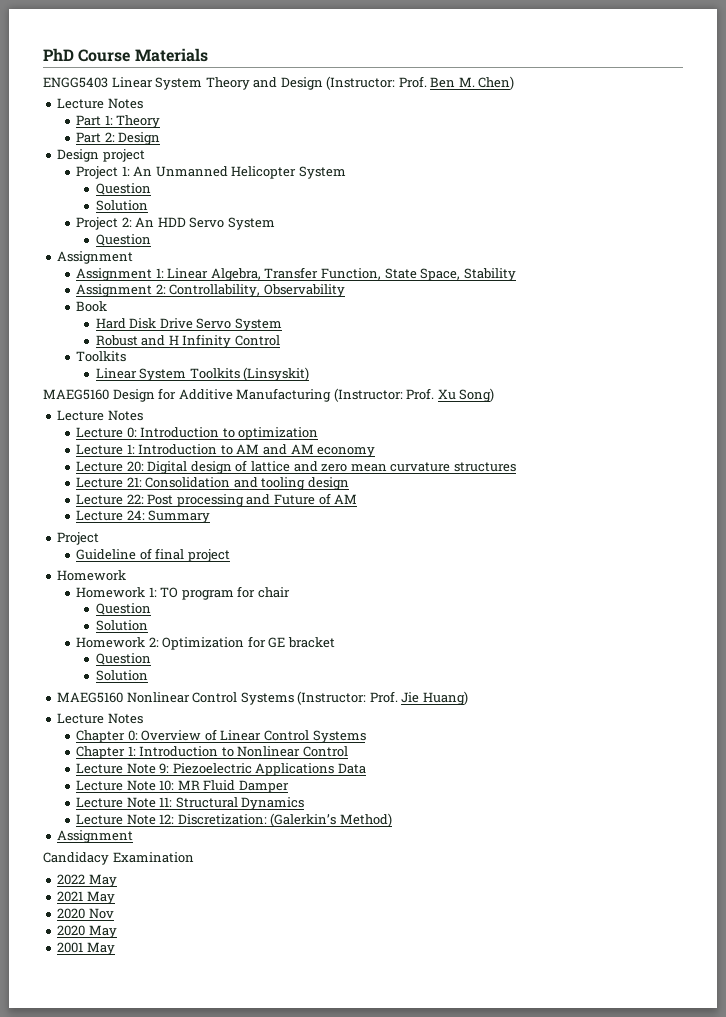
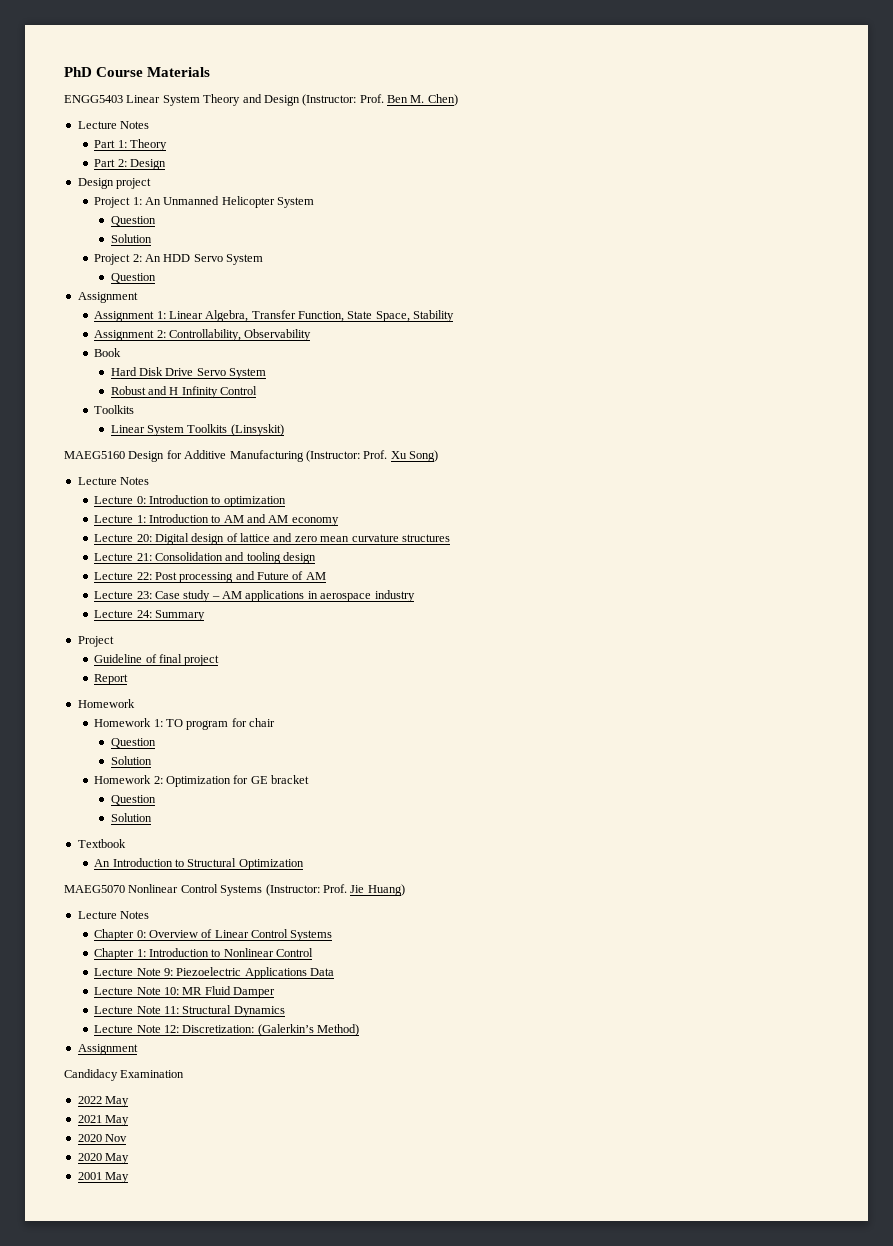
+ Lecture 23: Case study – AM applications in aerospace industry
+ Report
- MAEG5160 Nonlinear Control Systems (Instructor: Prof. Jie Huang)
+ Textbook
+ An Introduction to Structural Optimization
+ MAEG5070 Nonlinear Control Systems (Instructor: Prof. Jie Huang)

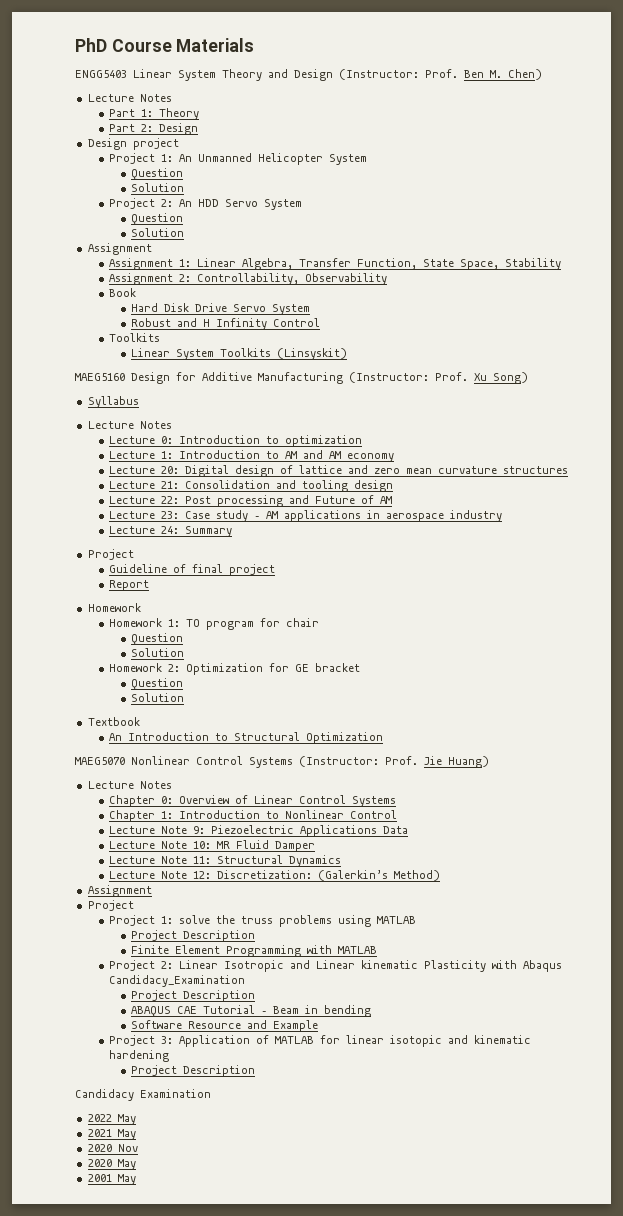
  Project 2: An HDD Servo System
  Question
+ Solution
+ Syllabus
  Lecture Note 12: Discretization: (Galerkin’s Method)
  Assignment
+ Project
+ Project 1: solve the truss problems using MATLAB
+ Project Description
+ Finite Element Programming with MATLAB
+ Project 2: Linear Isotropic and Linear kinematic Plasticity with Abaqus Candidacy_Examination
+ Project Description
+ ABAQUS CAE Tutorial – Beam in bending
+ Software Resource and Example
+ Project 3: Application of MATLAB for linear isotopic and kinematic hardening
+ Project Description

